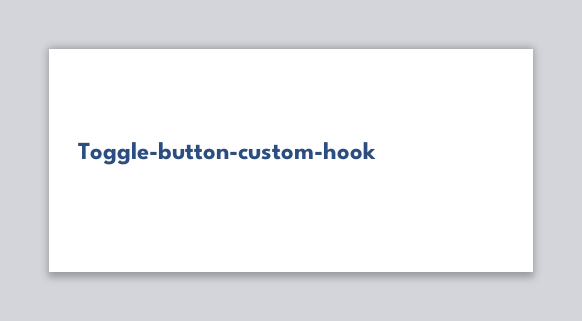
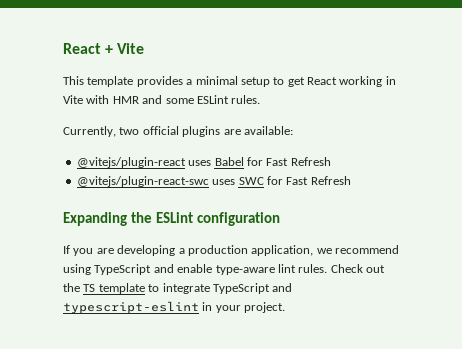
- Toggle-button-custom-hook
+ React + Vite
+ This template provides a minimal setup to get React working in Vite with HMR and some ESLint rules.
+ Currently, two official plugins are available:
+ @vitejs/plugin-react uses Babel for Fast Refresh
+ @vitejs/plugin-react-swc uses SWC for Fast Refresh
+ Expanding the ESLint configuration
+ If you are developing a production application, we recommend using TypeScript and enable type-aware lint rules. Check out the TS template to integrate TypeScript and typescript-eslint in your project.

